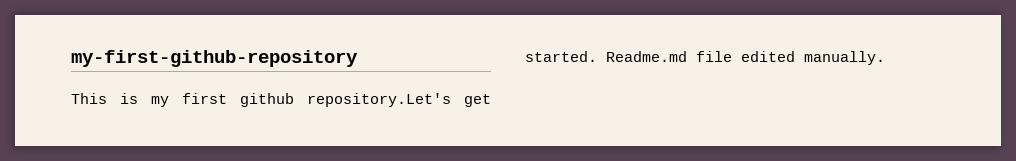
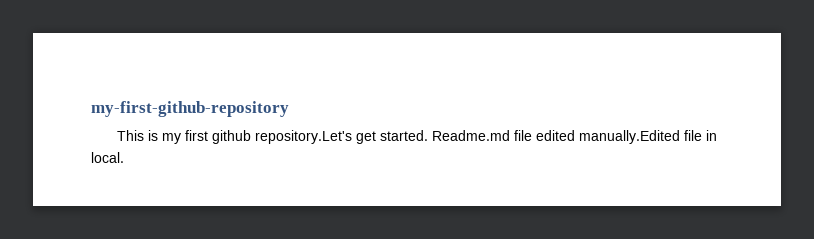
- Readme.md file edited manually.
+ Readme.md file edited manually.Edited file in local.

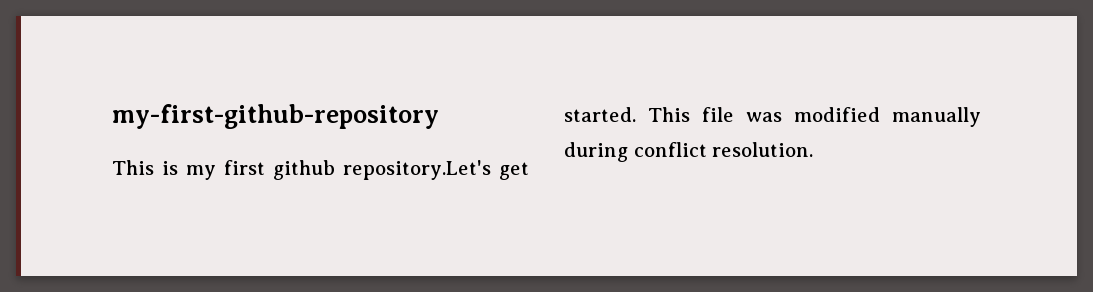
- Readme.md file edited manually.Edited file in local.
+ This file was modified manually during conflict resolution.

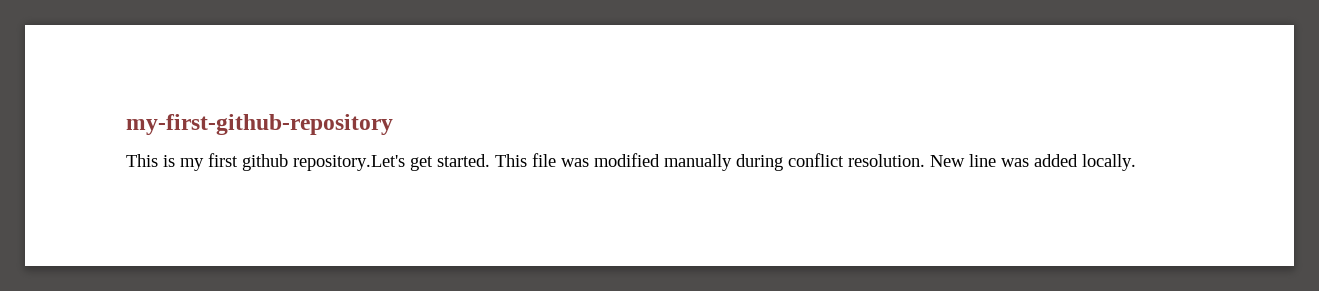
+ New line was added locally.

